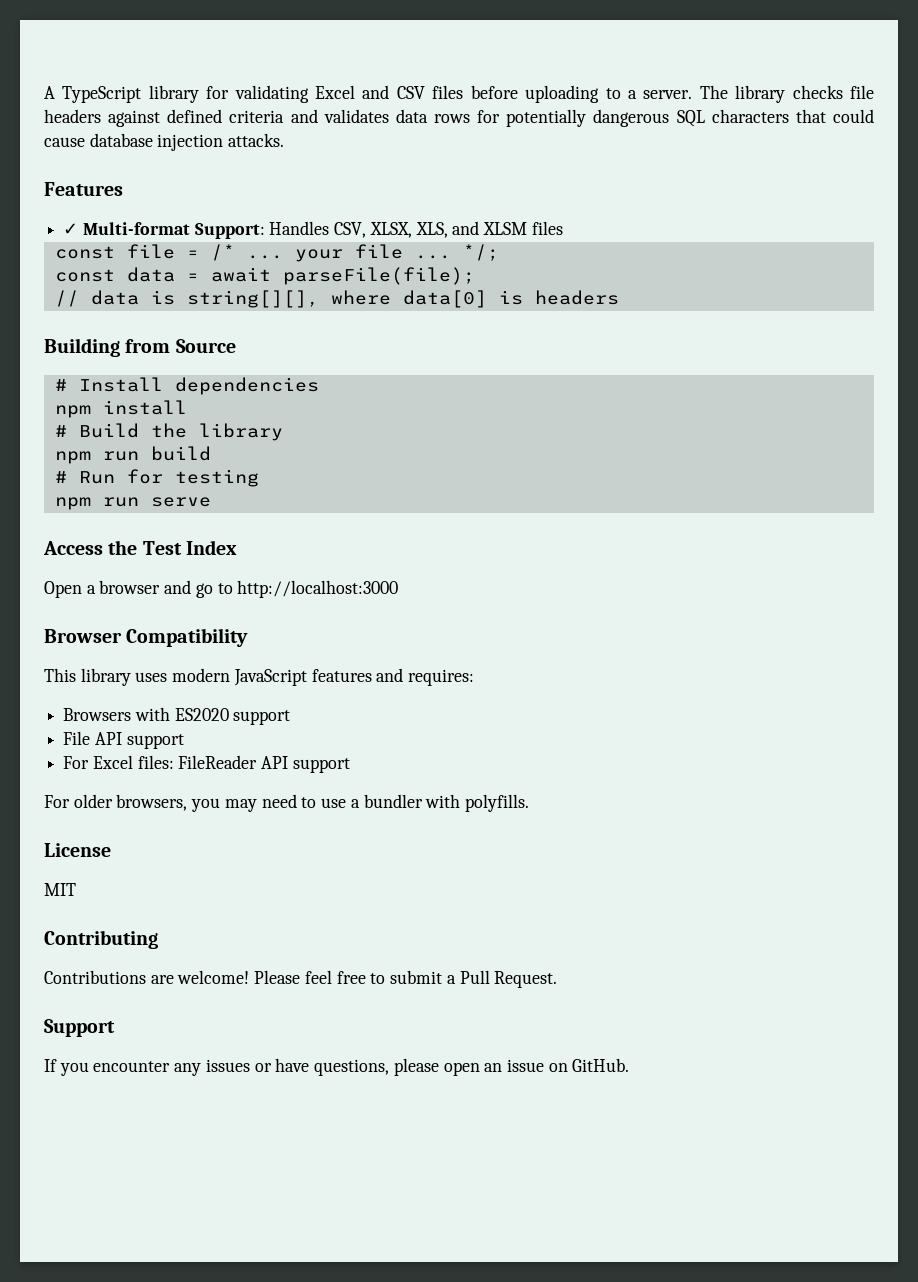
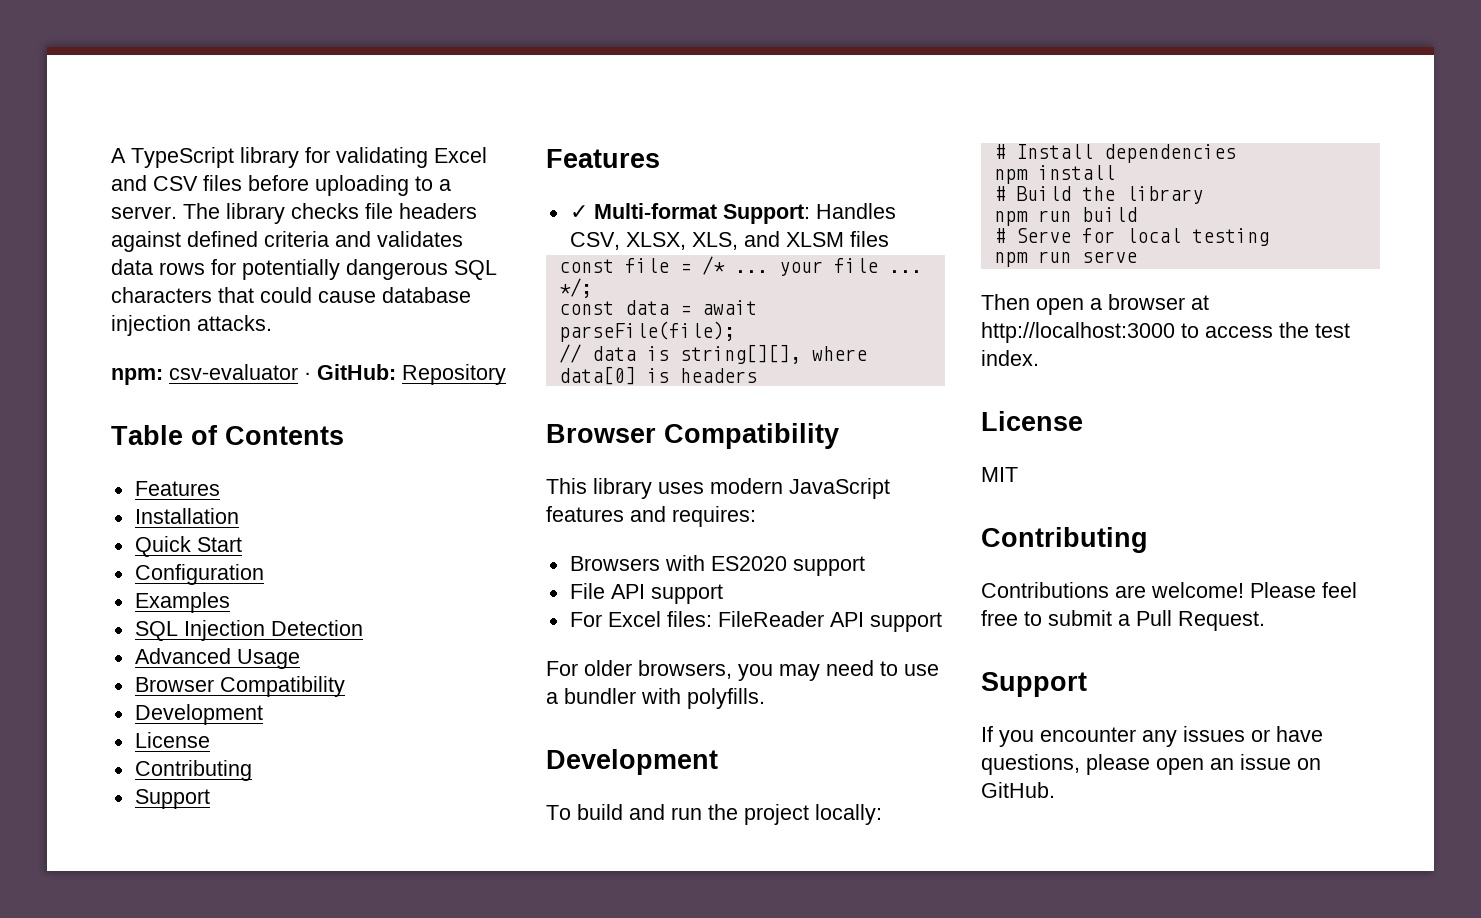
+ npm: csv-evaluator · GitHub: Repository
+ Table of Contents
+ Features
+ Installation
+ Quick Start
+ Configuration
+ Examples
+ SQL Injection Detection
+ Advanced Usage
+ Browser Compatibility
+ Development
+ License
+ Contributing
+ Support
- Building from Source
- # Install dependencies
- npm install
- # Build the library
- npm run build
- # Run for testing
- npm run serve
- Access the Test Index
- Open a browser and go to http://localhost:3000
  For older browsers, you may need to use a bundler with polyfills.
+ Development
+ To build and run the project locally:
+ # Install dependencies
+ npm install
+ # Build the library
+ npm run build
+ # Serve for local testing
+ npm run serve
+ Then open a browser at http://localhost:3000 to access the test index.

